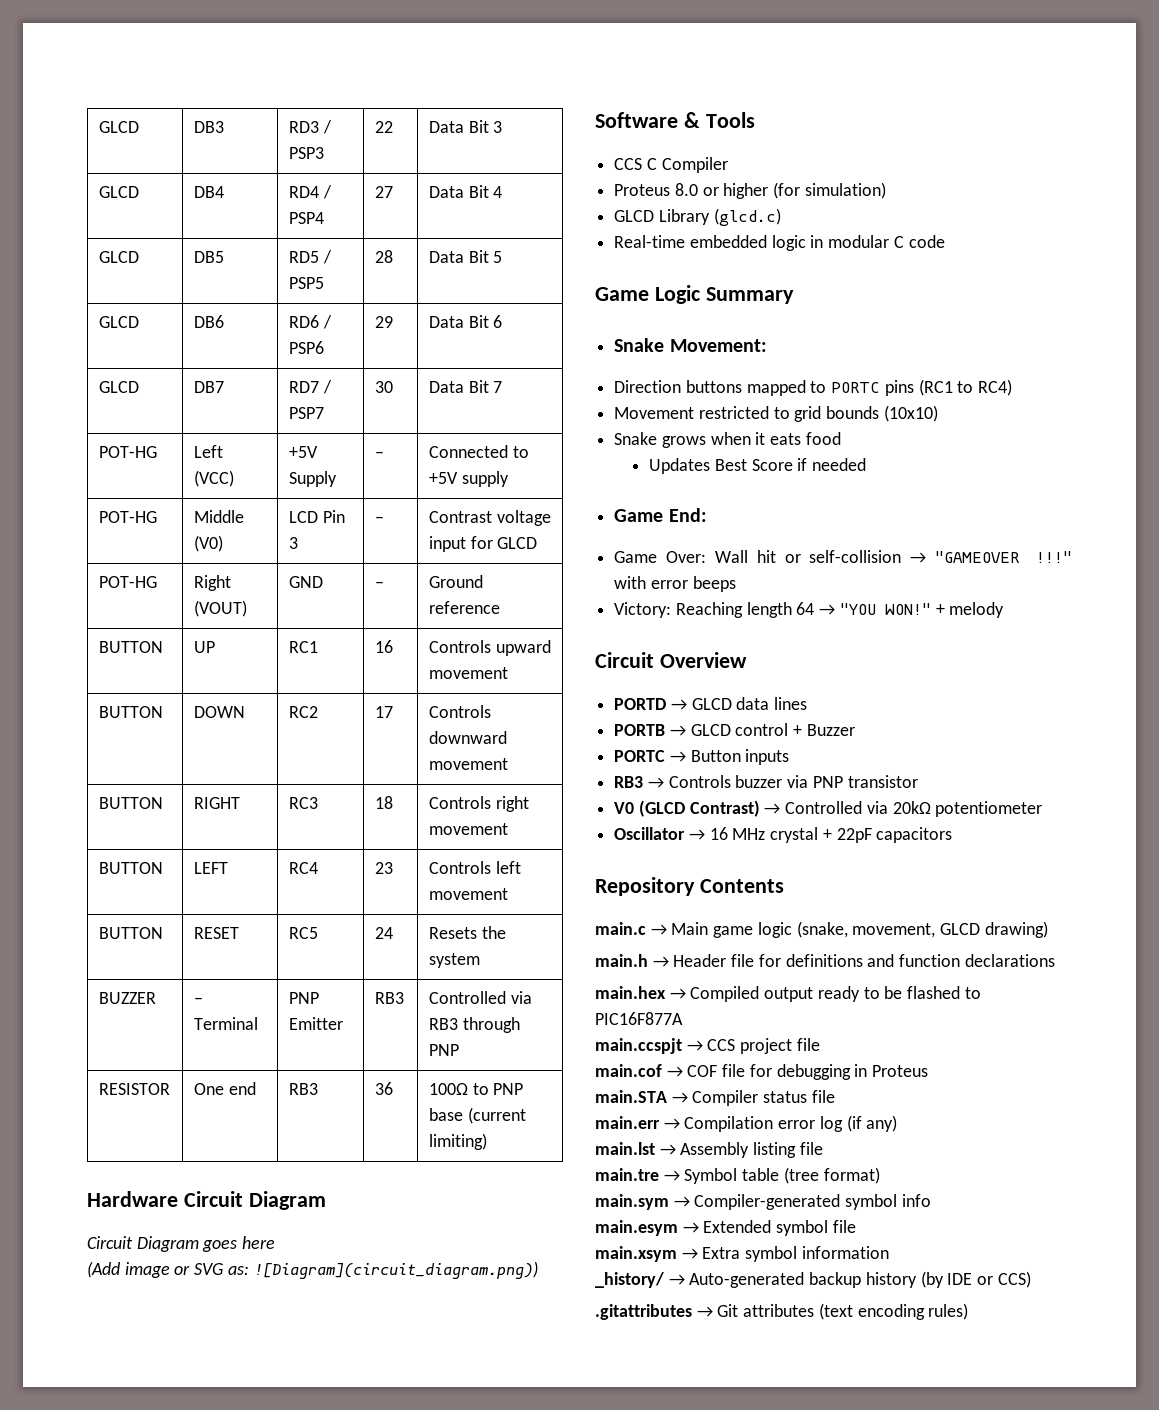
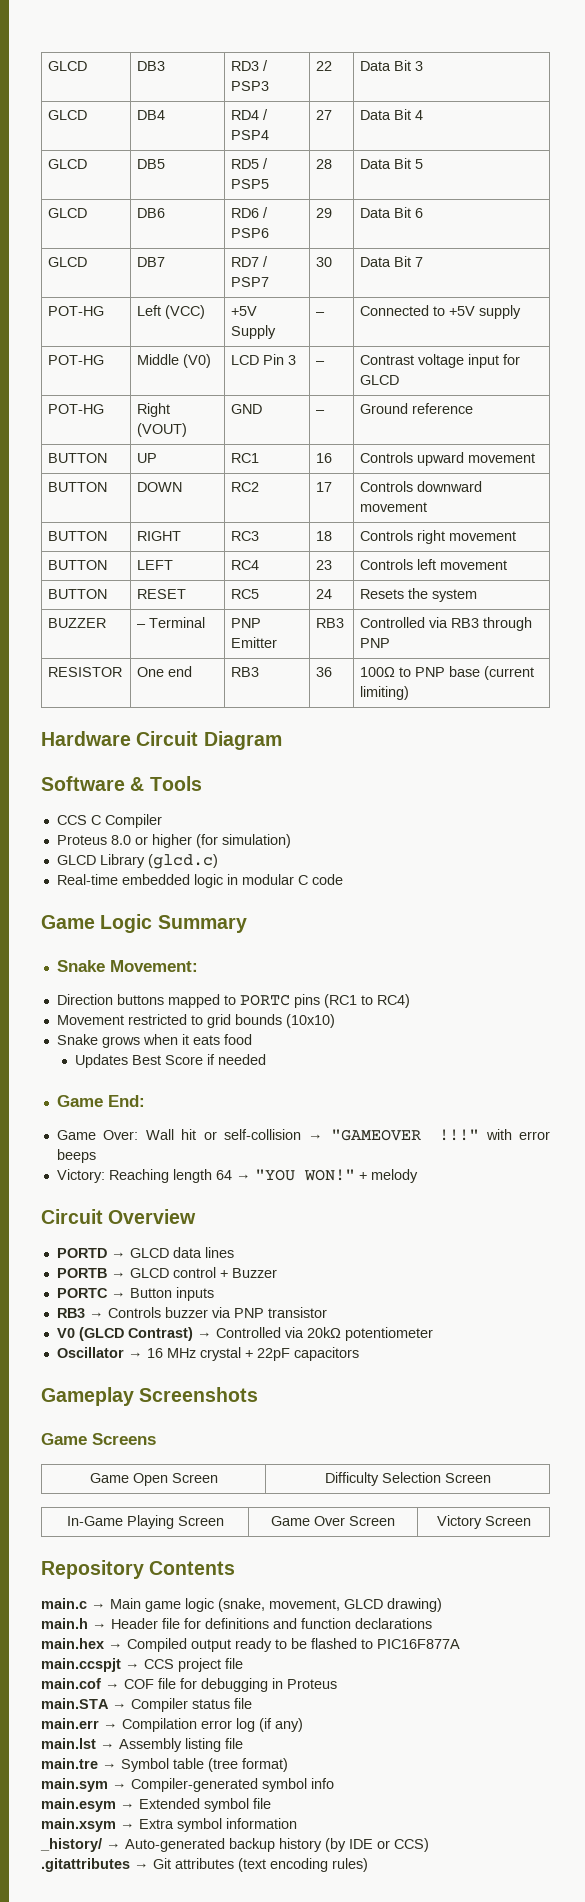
- Circuit Diagram goes here
- (Add image or SVG as: ![Diagram](circuit_diagram.png))
+ Gameplay Screenshots
+ Game Screens
+ Game Open Screen | Difficulty Selection Screen
+ In-Game Playing Screen | Game Over Screen | Victory Screen

